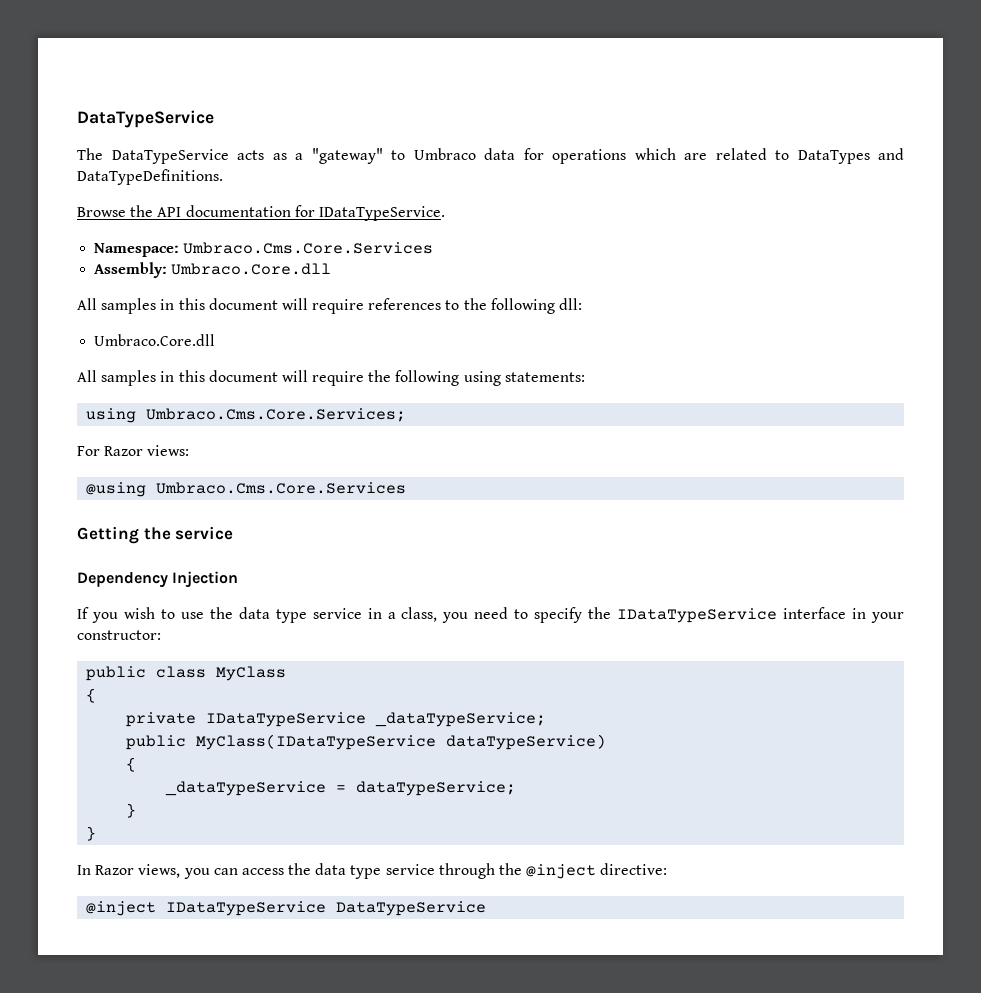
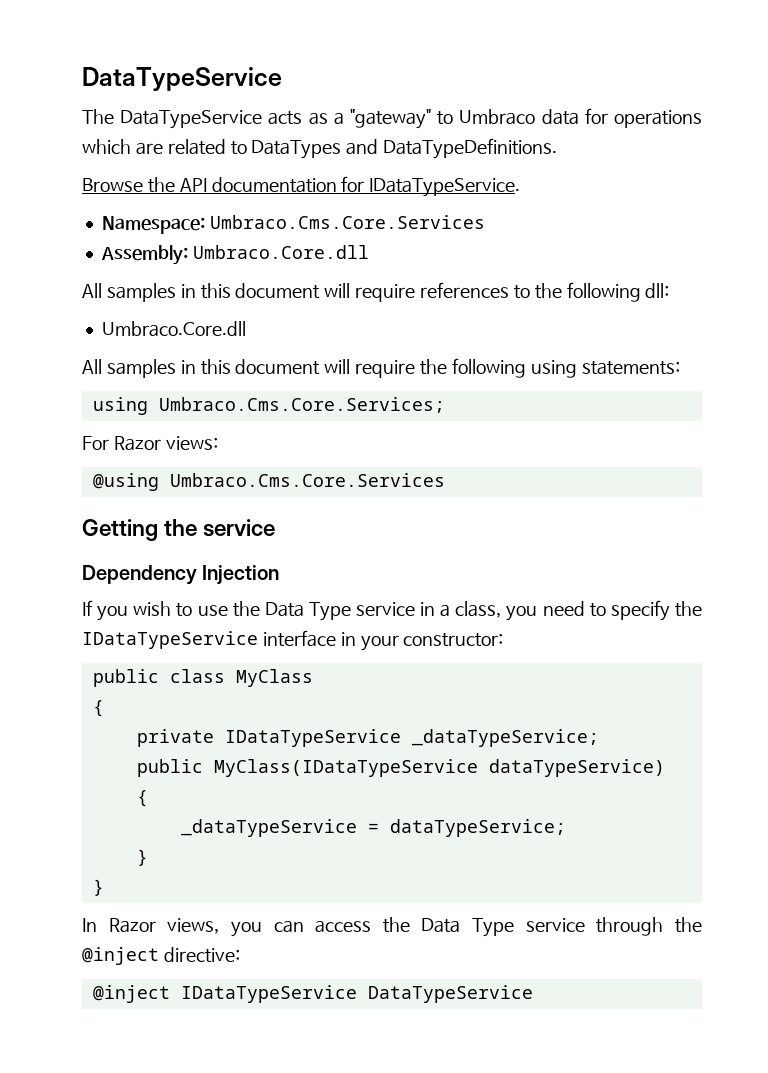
- If you wish to use the data type service in a class, you need to specify the IDataTypeService interface in your constructor:
+ If you wish to use the Data Type service in a class, you need to specify the IDataTypeService interface in your constructor:
- In Razor views, you can access the data type service through the @inject directive:
+ In Razor views, you can access the Data Type service through the @inject directive:

